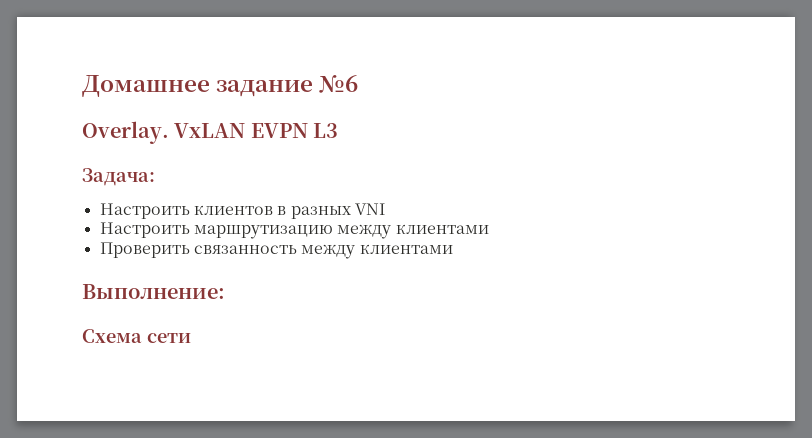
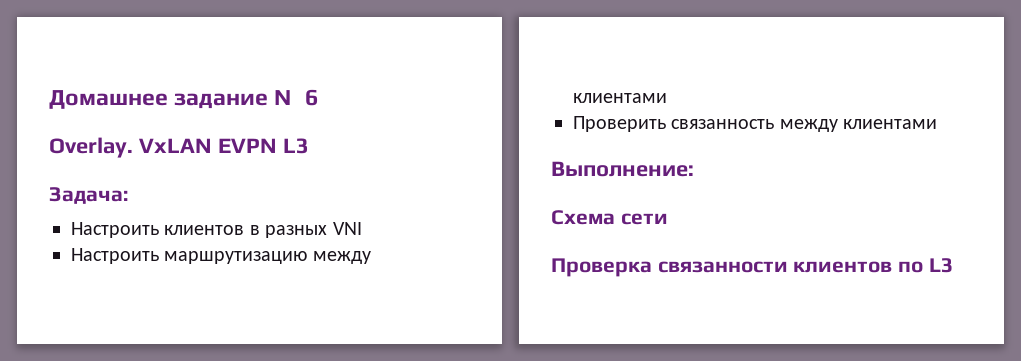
+ Проверка связанности клиентов по L3

